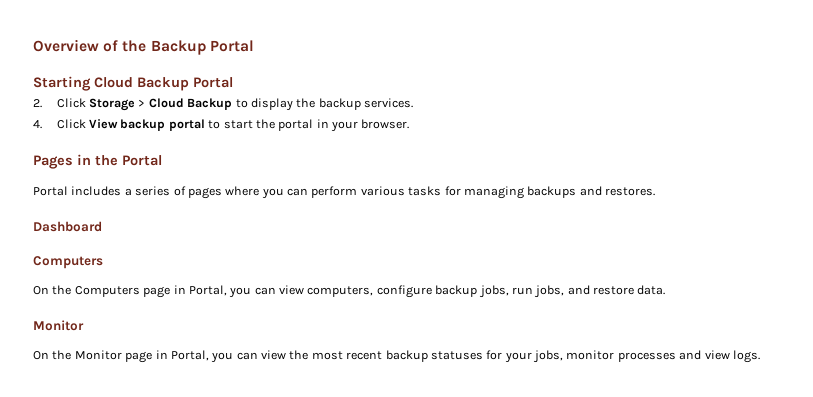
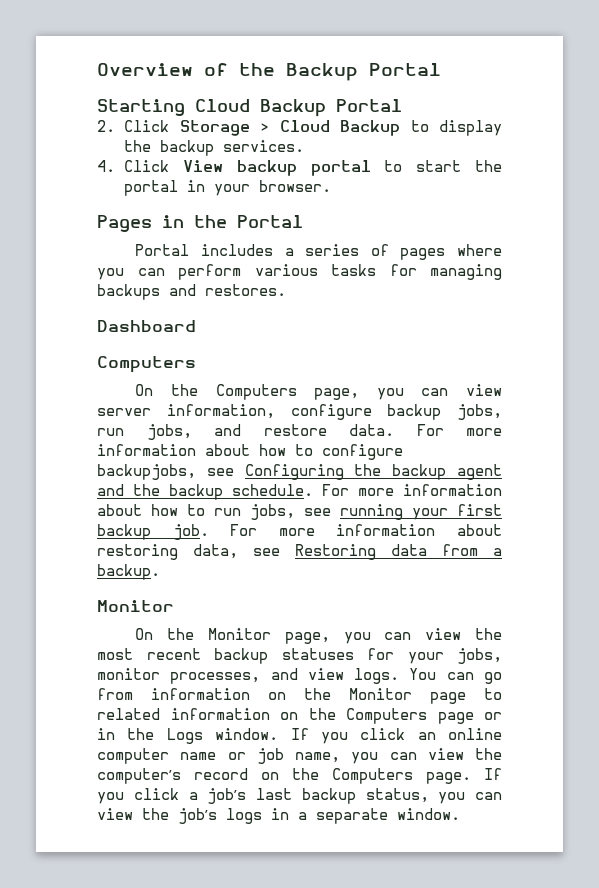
- On the Computers page in Portal, you can view computers, configure backup jobs, run jobs, and restore data.
+ On the Computers page, you can view server information, configure backup jobs, run jobs, and restore data. For more information about how to configure backupjobs, see Configuring the backup agent and the backup schedule. For more information about how to run jobs, see running your first backup job. For more information about restoring data, see Restoring data from a backup.
- On the Monitor page in Portal, you can view the most recent backup statuses for your jobs, monitor processes and view logs.
+ On the Monitor page, you can view the most recent backup statuses for your jobs, monitor processes, and view logs.
+ You can go from information on the Monitor page to related information on the Computers page or in the Logs window. If you click an online computer name or job name, you can view the computer’s record on the Computers page. If you click a job’s last backup status, you can view the job’s logs in a separate window.

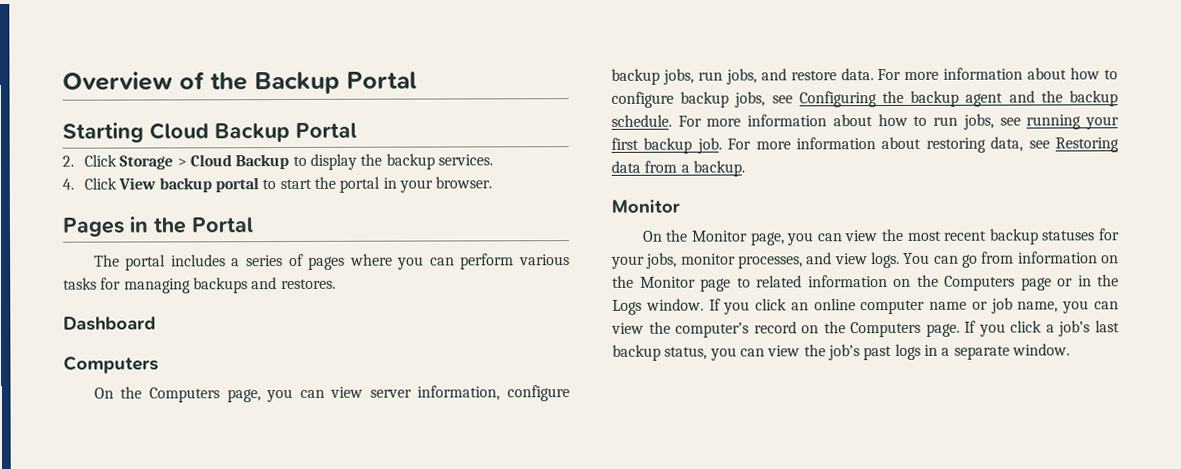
- Portal includes a series of pages where you can perform various tasks for managing backups and restores.
+ The portal includes a series of pages where you can perform various tasks for managing backups and restores.
- For more information about how to configure backupjobs, see Configuring the backup agent and the backup schedule.
+ For more information about how to configure backup jobs, see Configuring the backup agent and the backup schedule.
- If you click a job’s last backup status, you can view the job’s logs in a separate window.
+ If you click a job’s last backup status, you can view the job’s past logs in a separate window.

